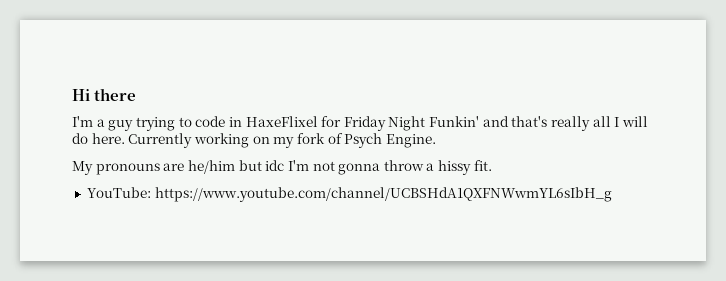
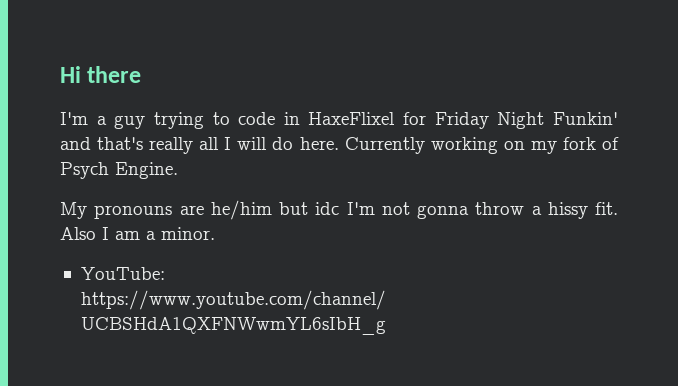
+ Also I am a minor.

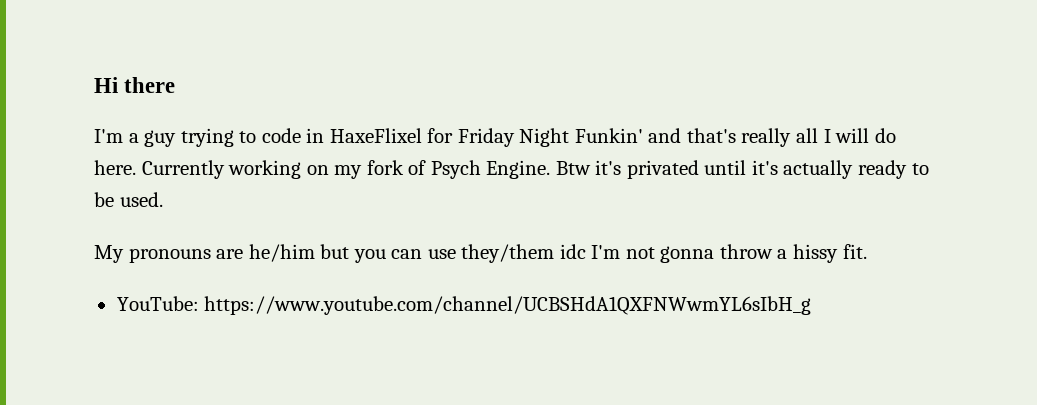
+ Btw it's privated until it's actually ready to be used.
- My pronouns are he/him but idc I'm not gonna throw a hissy fit. Also I am a minor.
+ My pronouns are he/him but you can use they/them idc I'm not gonna throw a hissy fit.

